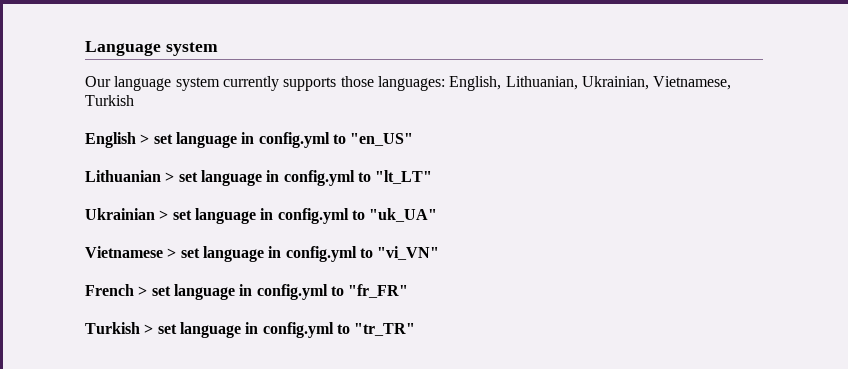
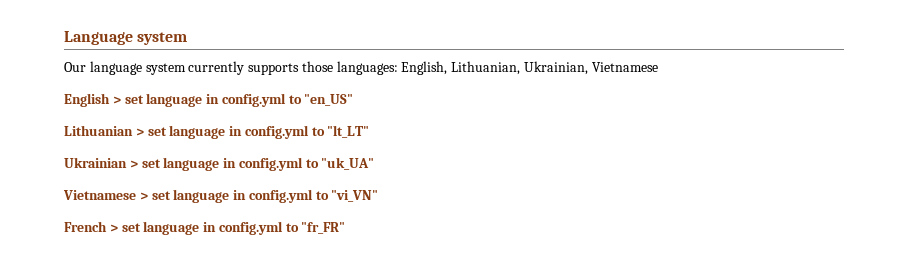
- Our language system currently supports those languages: English, Lithuanian, Ukrainian, Vietnamese, Turkish
+ Our language system currently supports those languages: English, Lithuanian, Ukrainian, Vietnamese
- Turkish > set language in config.yml to "tr_TR"

